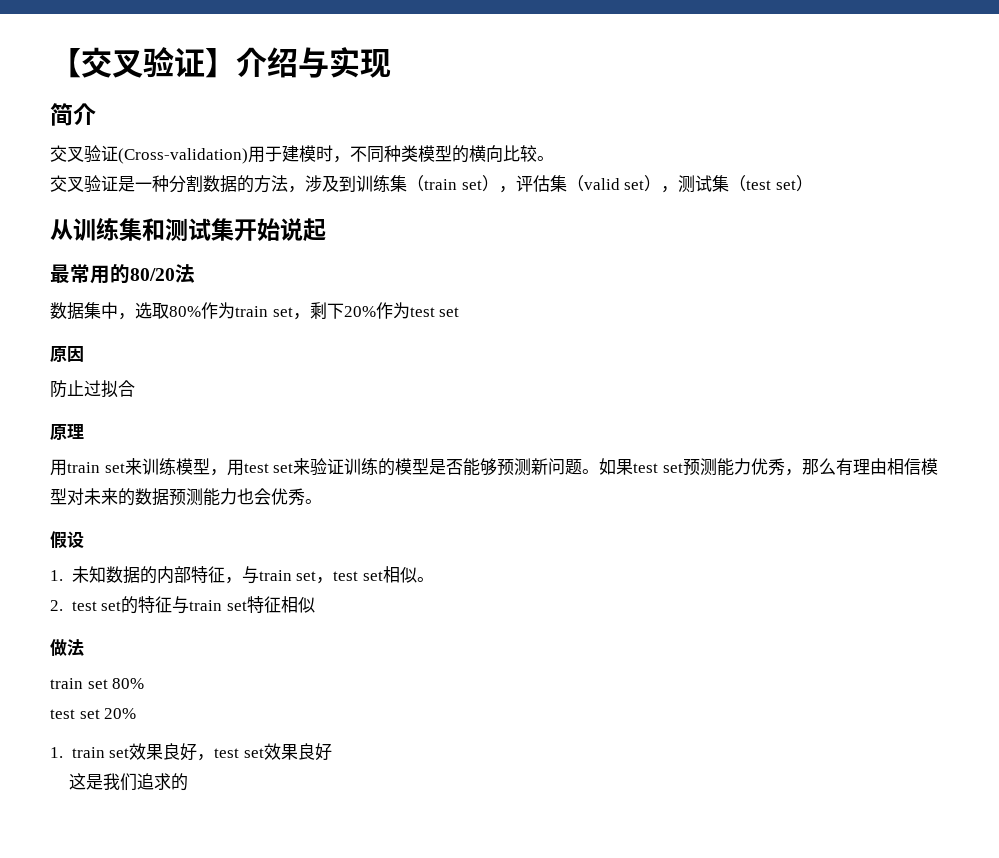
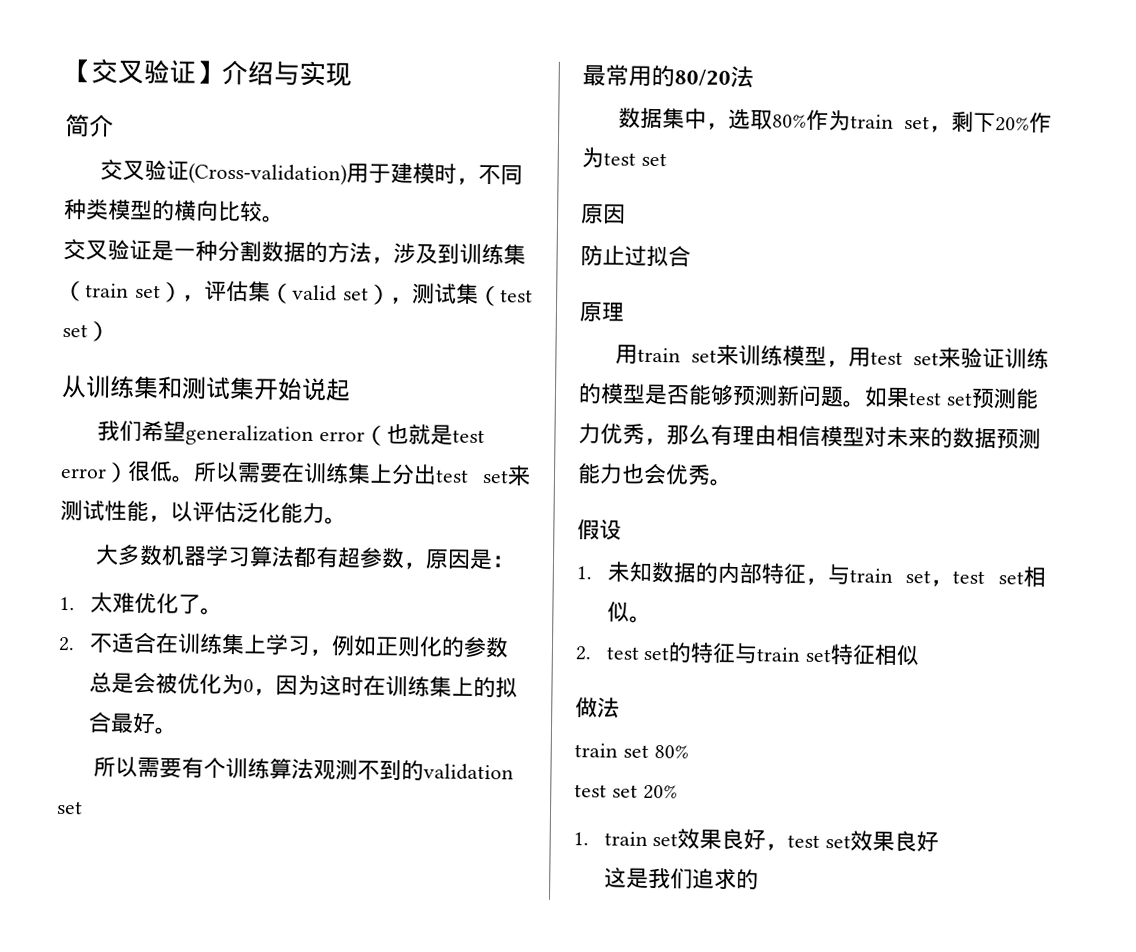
+ 我们希望generalization error（也就是test error）很低。所以需要在训练集上分出test set来测试性能，以评估泛化能力。
+ 大多数机器学习算法都有超参数，原因是：
+ 1.太难优化了。
+ 2.不适合在训练集上学习，例如正则化的参数总是会被优化为0，因为这时在训练集上的拟合最好。
+ 所以需要有个训练算法观测不到的validation set

